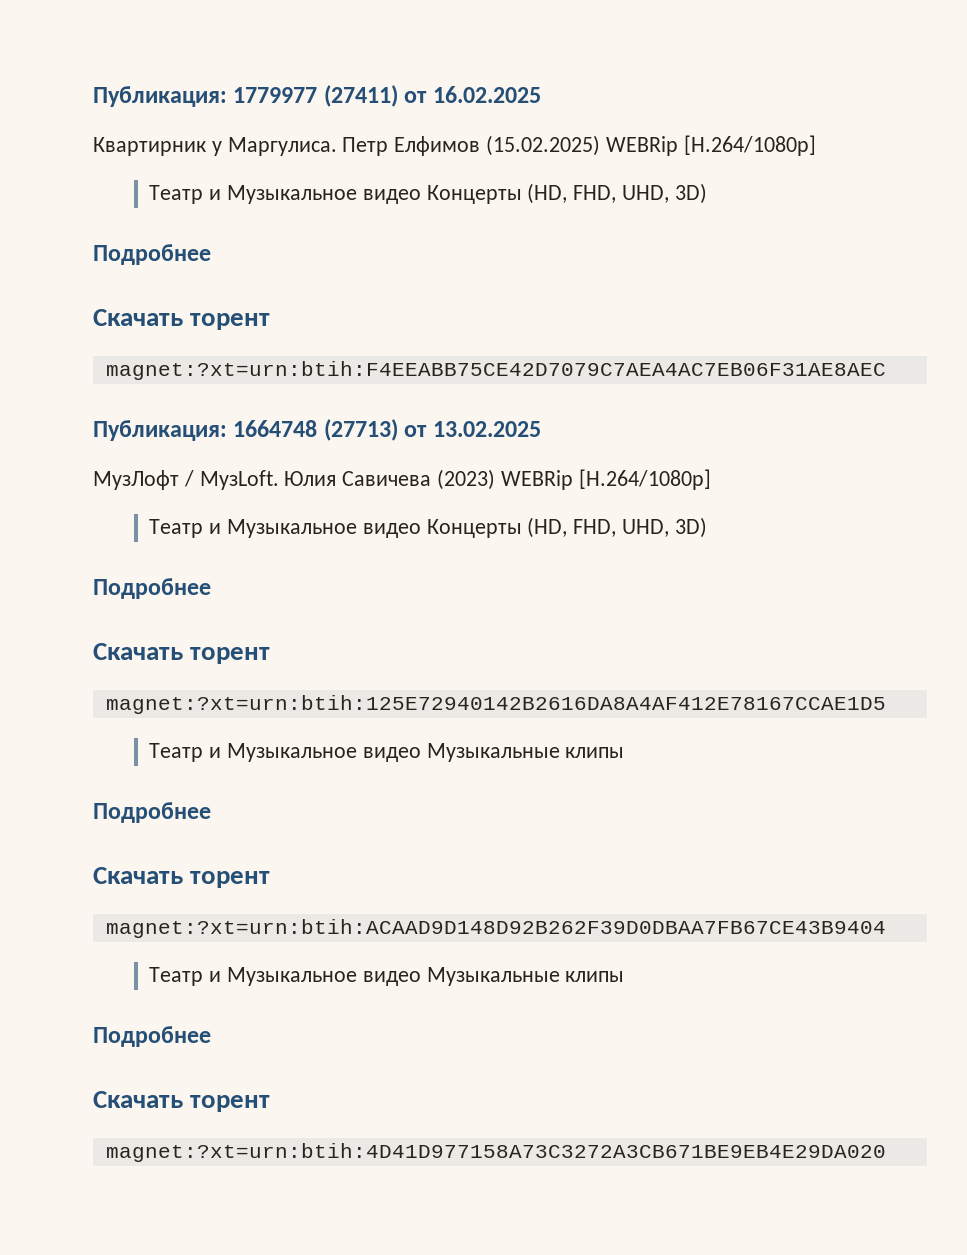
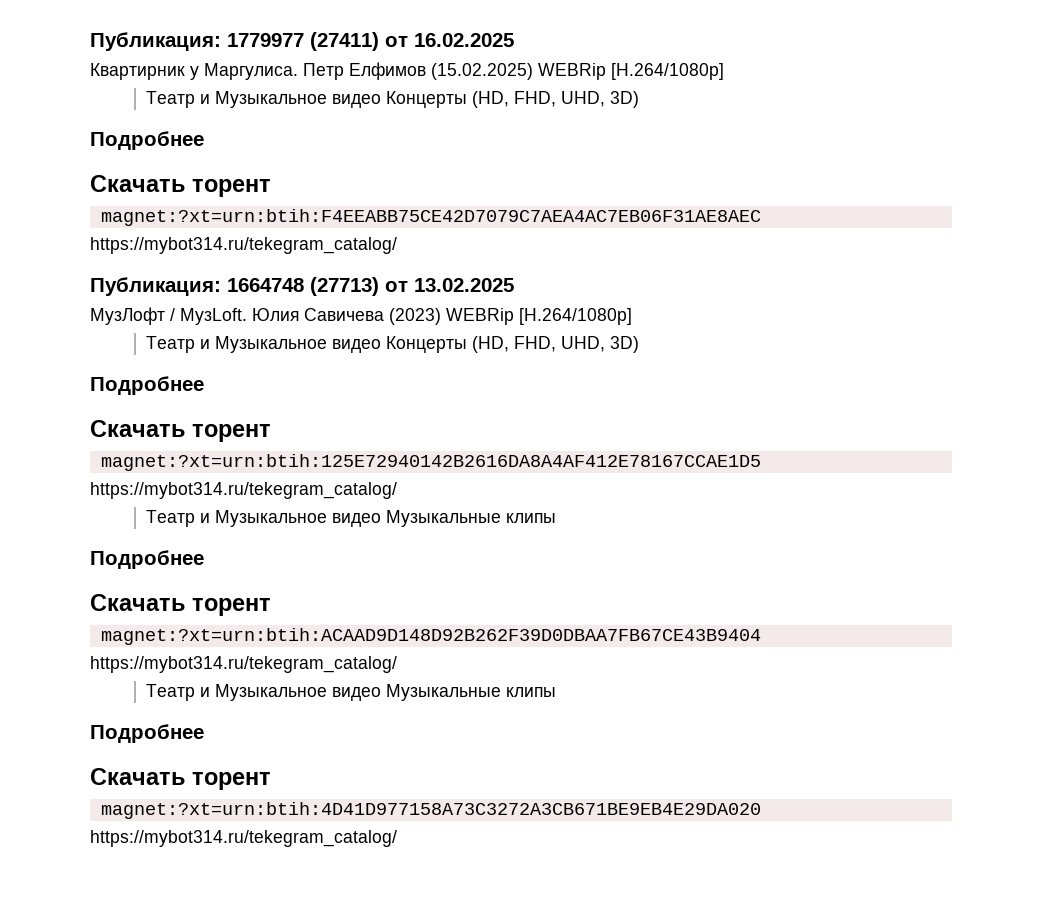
  magnet:?xt=urn:btih:F4EEABB75CE42D7079C7AEA4AC7EB06F31AE8AEC
+ https://mybot314.ru/tekegram_catalog/
  magnet:?xt=urn:btih:125E72940142B2616DA8A4AF412E78167CCAE1D5
+ https://mybot314.ru/tekegram_catalog/
  magnet:?xt=urn:btih:ACAAD9D148D92B262F39D0DBAA7FB67CE43B9404
+ https://mybot314.ru/tekegram_catalog/
  magnet:?xt=urn:btih:4D41D977158A73C3272A3CB671BE9EB4E29DA020
+ https://mybot314.ru/tekegram_catalog/

